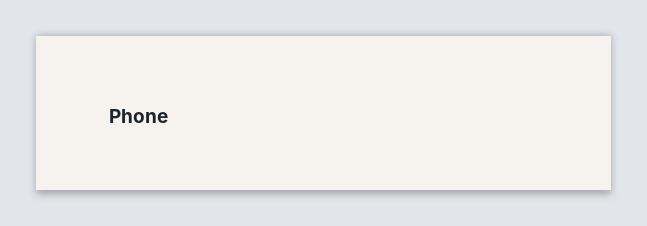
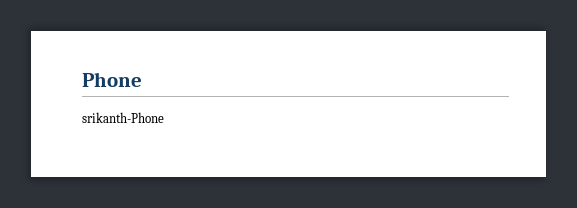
+ srikanth-Phone

